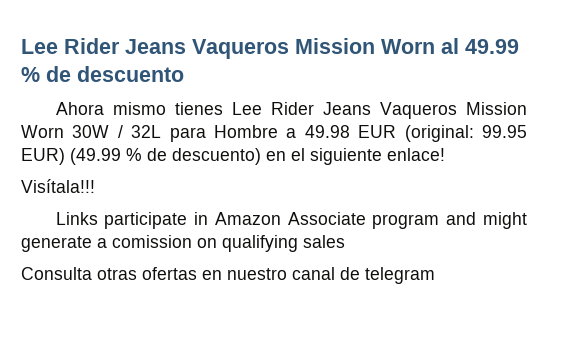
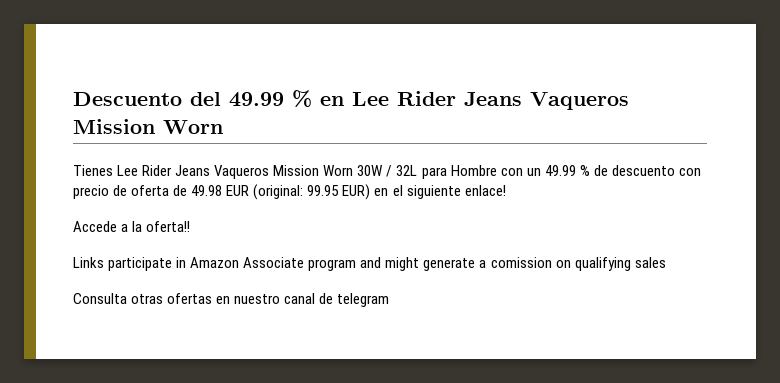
- Lee Rider Jeans Vaqueros Mission Worn al 49.99 % de descuento
- Ahora mismo tienes Lee Rider Jeans Vaqueros Mission Worn 30W / 32L para Hombre a 49.98 EUR (original: 99.95 EUR) (49.99 % de descuento) en el siguiente enlace!
+ Descuento del 49.99 % en Lee Rider Jeans Vaqueros Mission Worn
+ Tienes Lee Rider Jeans Vaqueros Mission Worn 30W / 32L para Hombre con un 49.99 % de descuento con precio de oferta de 49.98 EUR (original: 99.95 EUR) en el siguiente enlace!
- Visítala!!!
+ Accede a la oferta!!

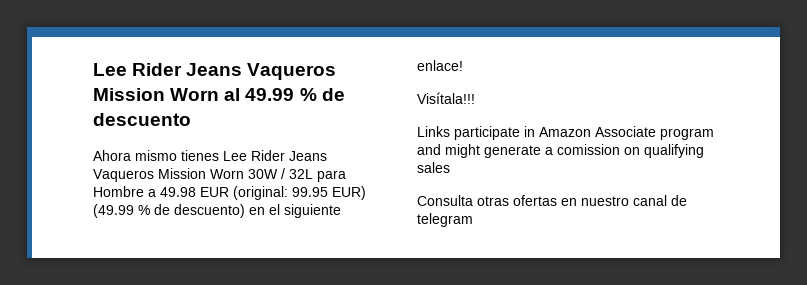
- Descuento del 49.99 % en Lee Rider Jeans Vaqueros Mission Worn
- Tienes Lee Rider Jeans Vaqueros Mission Worn 30W / 32L para Hombre con un 49.99 % de descuento con precio de oferta de 49.98 EUR (original: 99.95 EUR) en el siguiente enlace!
+ Lee Rider Jeans Vaqueros Mission Worn al 49.99 % de descuento
+ Ahora mismo tienes Lee Rider Jeans Vaqueros Mission Worn 30W / 32L para Hombre a 49.98 EUR (original: 99.95 EUR) (49.99 % de descuento) en el siguiente enlace!
- Accede a la oferta!!
+ Visítala!!!

